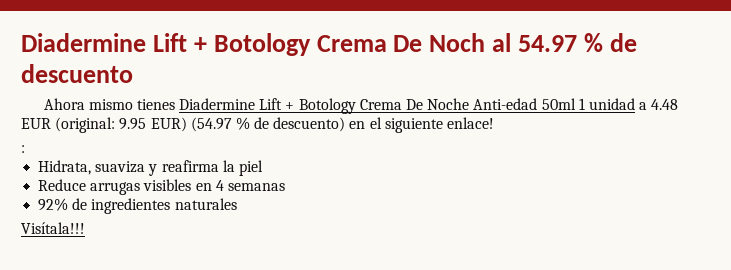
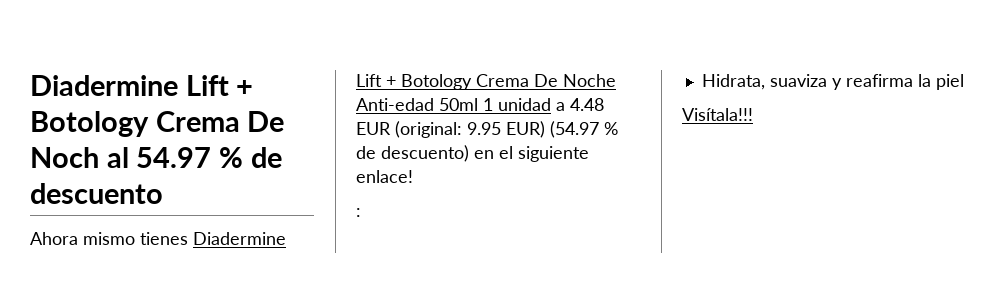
- Reduce arrugas visibles en 4 semanas
- 92% de ingredientes naturales

